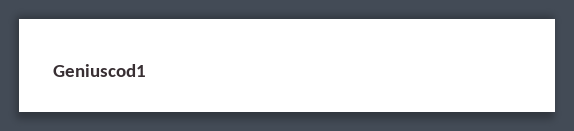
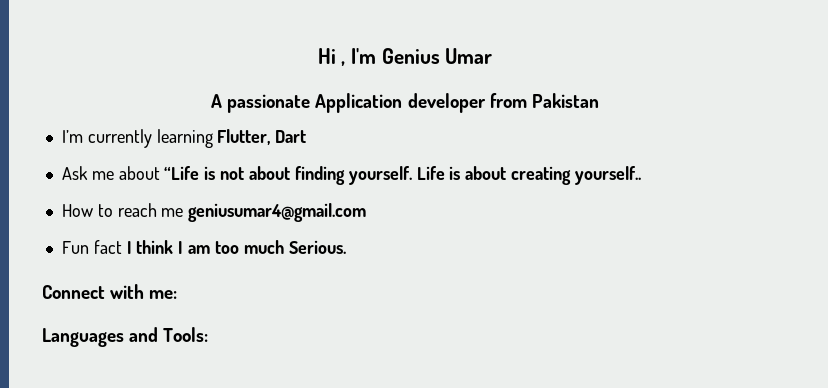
- Geniuscod1
+ Hi , I'm Genius Umar
+ A passionate Application developer from Pakistan
+ I’m currently learning Flutter, Dart
+ Ask me about “Life is not about finding yourself. Life is about creating yourself..
+ How to reach me geniusumar4@gmail.com
+ Fun fact I think I am too much Serious.
+ Connect with me:
+ Languages and Tools:

